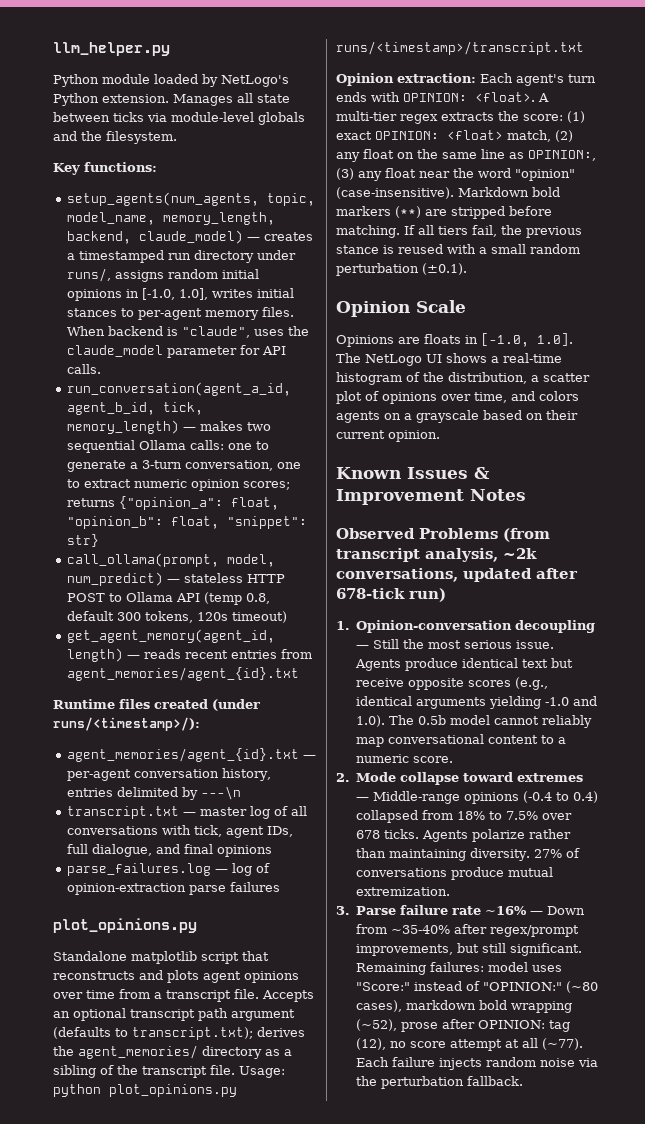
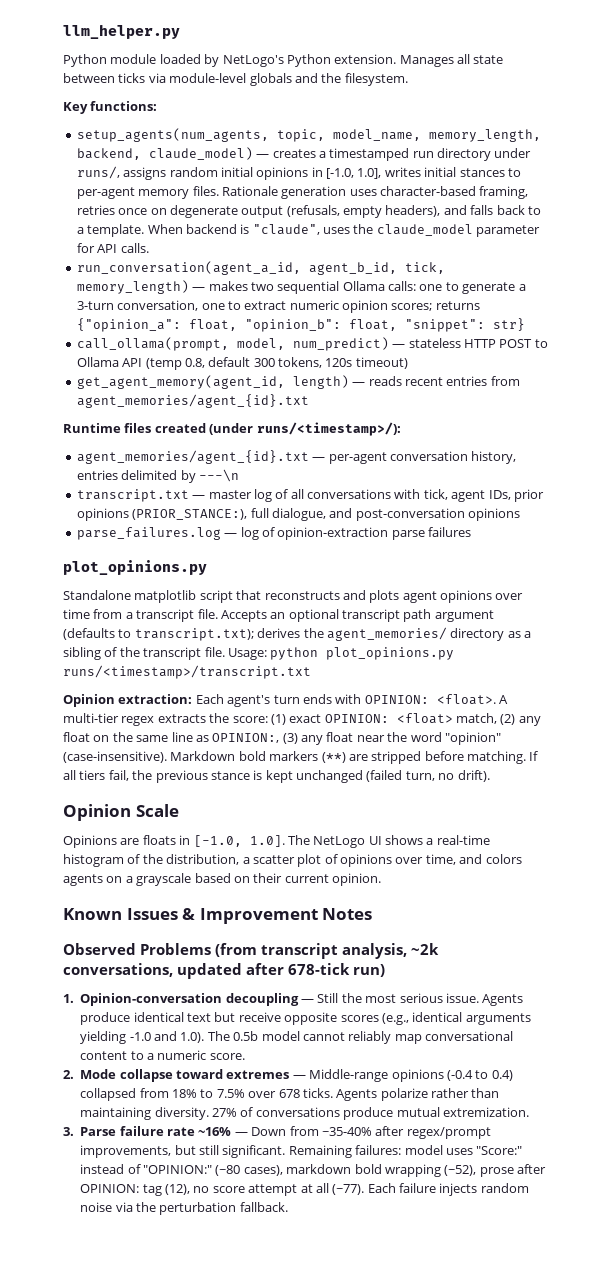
+ Rationale generation uses character-based framing, retries once on degenerate output (refusals, empty headers), and falls back to a template.
- transcript.txt — master log of all conversations with tick, agent IDs, full dialogue, and final opinions
+ transcript.txt — master log of all conversations with tick, agent IDs, prior opinions (PRIOR_STANCE:), full dialogue, and post-conversation opinions
- If all tiers fail, the previous stance is reused with a small random perturbation (±0.1).
+ If all tiers fail, the previous stance is kept unchanged (failed turn, no drift).

